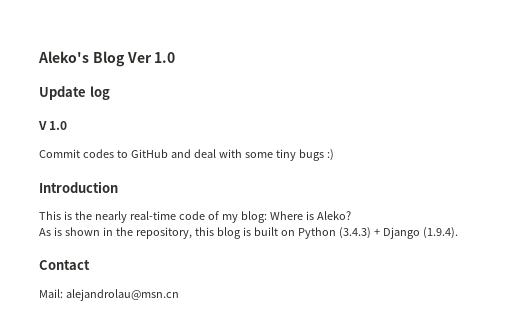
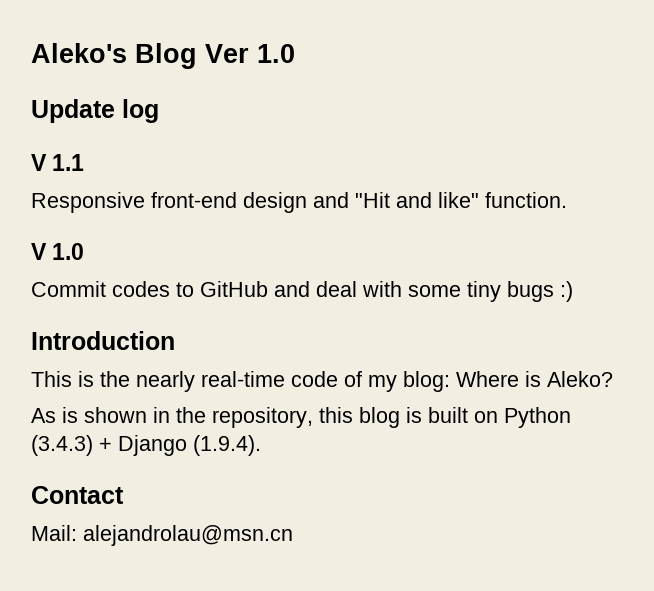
+ V 1.1
+ Responsive front-end design and "Hit and like" function.

